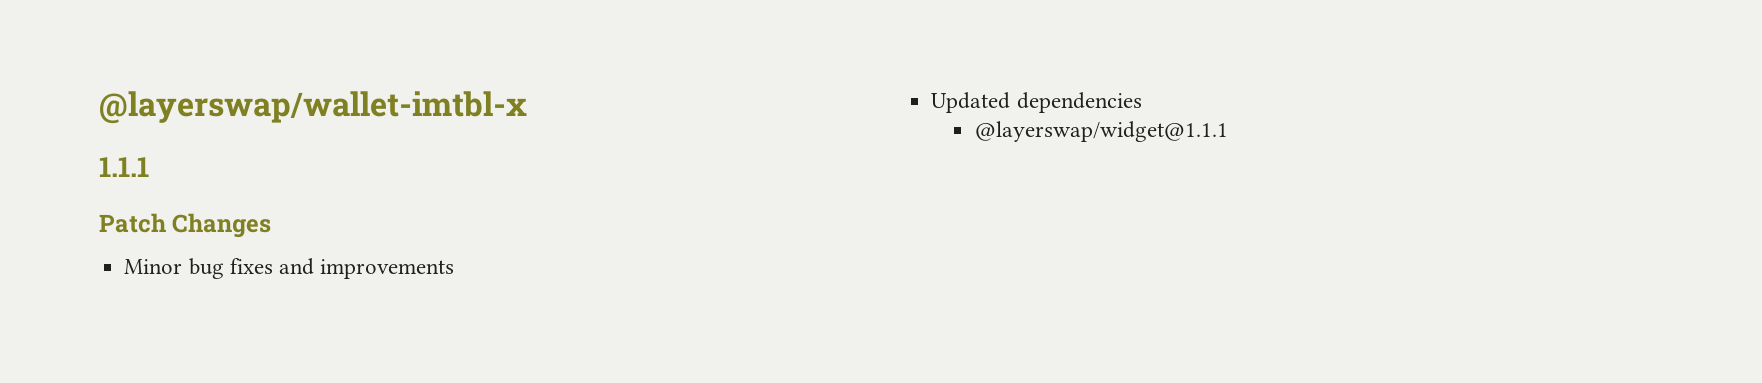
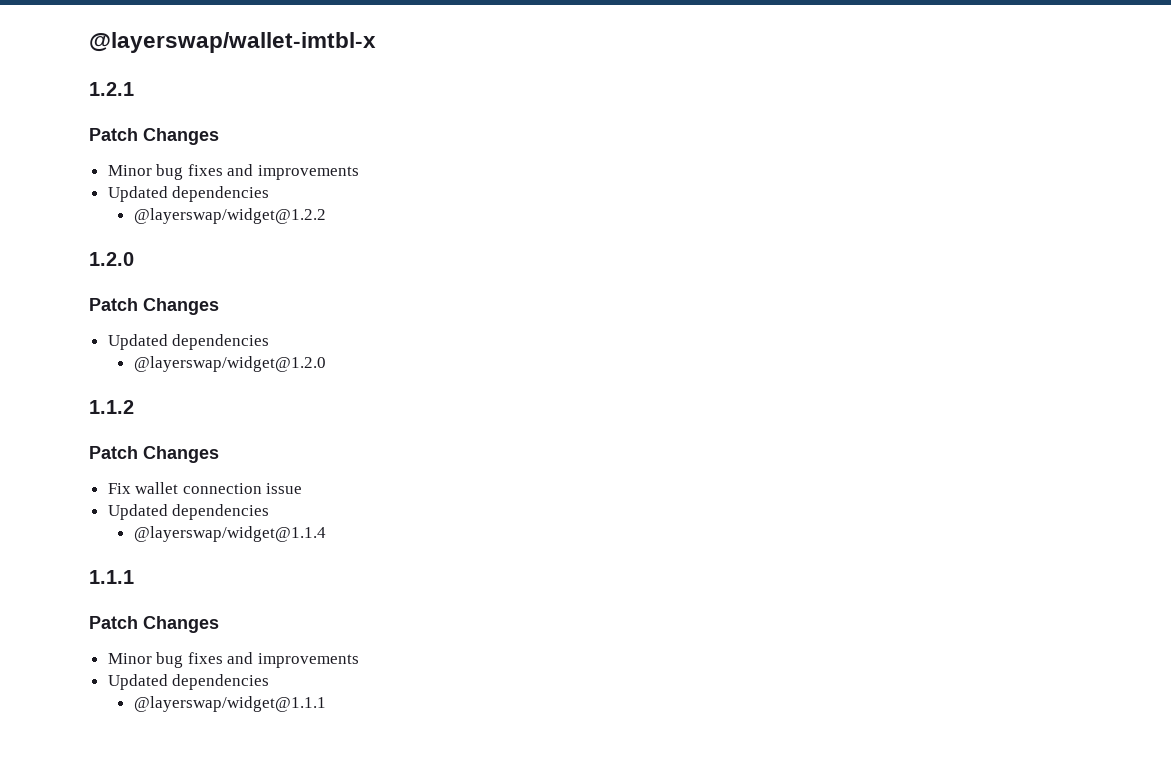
+ 1.2.1
+ Patch Changes
+ Minor bug fixes and improvements
+ Updated dependencies
+ @layerswap/widget@1.2.2
+ 1.2.0
+ Patch Changes
+ Updated dependencies
+ @layerswap/widget@1.2.0
+ 1.1.2
+ Patch Changes
+ Fix wallet connection issue
+ Updated dependencies
+ @layerswap/widget@1.1.4

